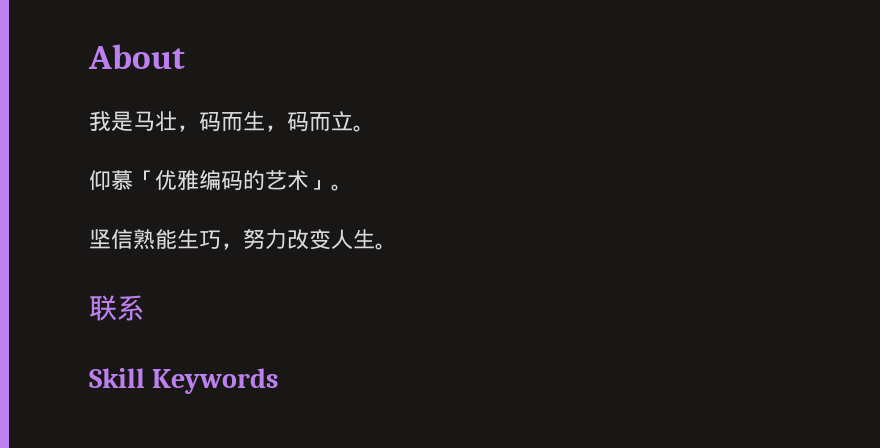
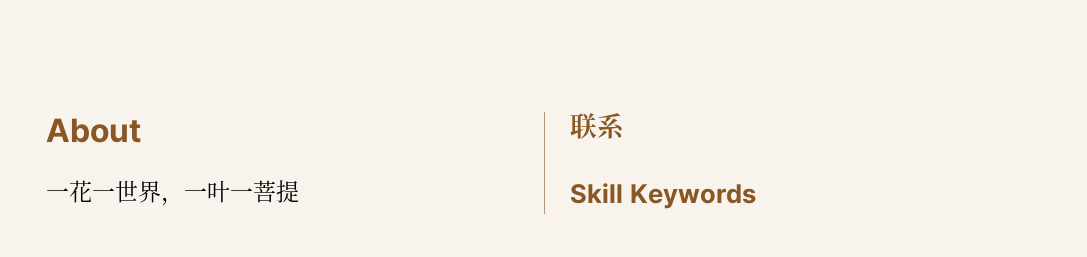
- 我是马壮，码而生，码而立。
- 仰慕「优雅编码的艺术」。
- 坚信熟能生巧，努力改变人生。
+ 一花一世界，一叶一菩提

